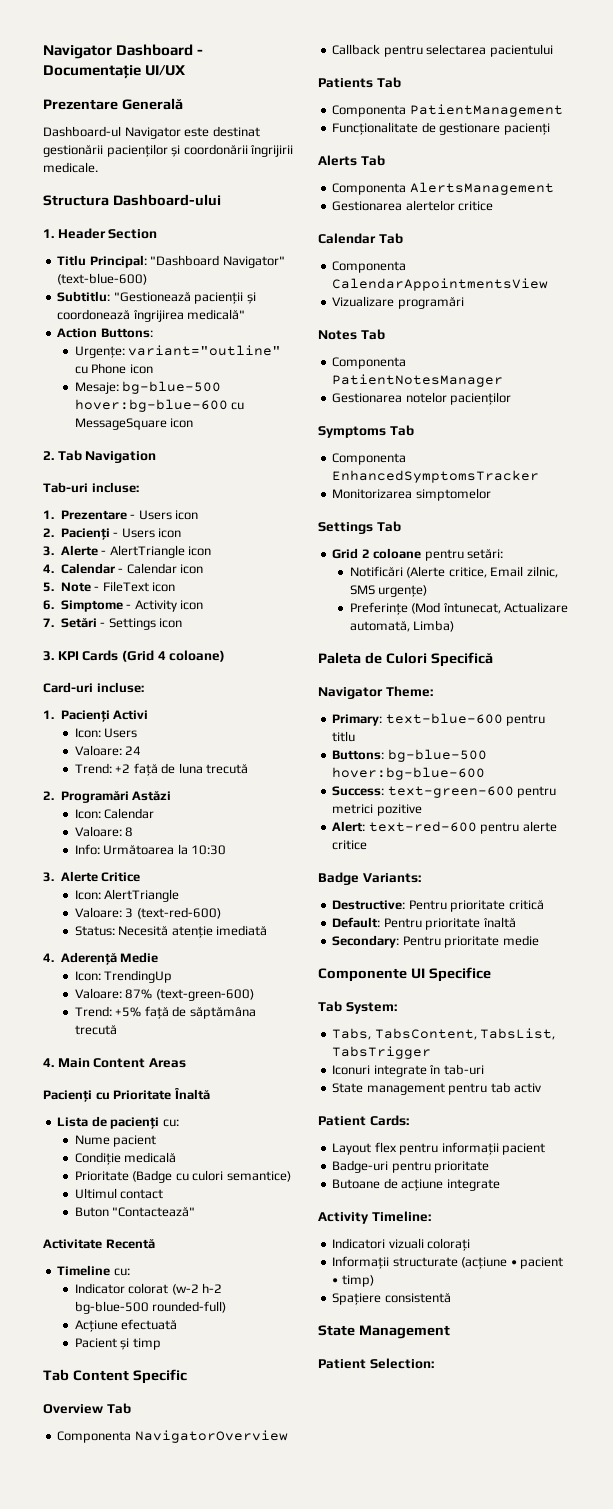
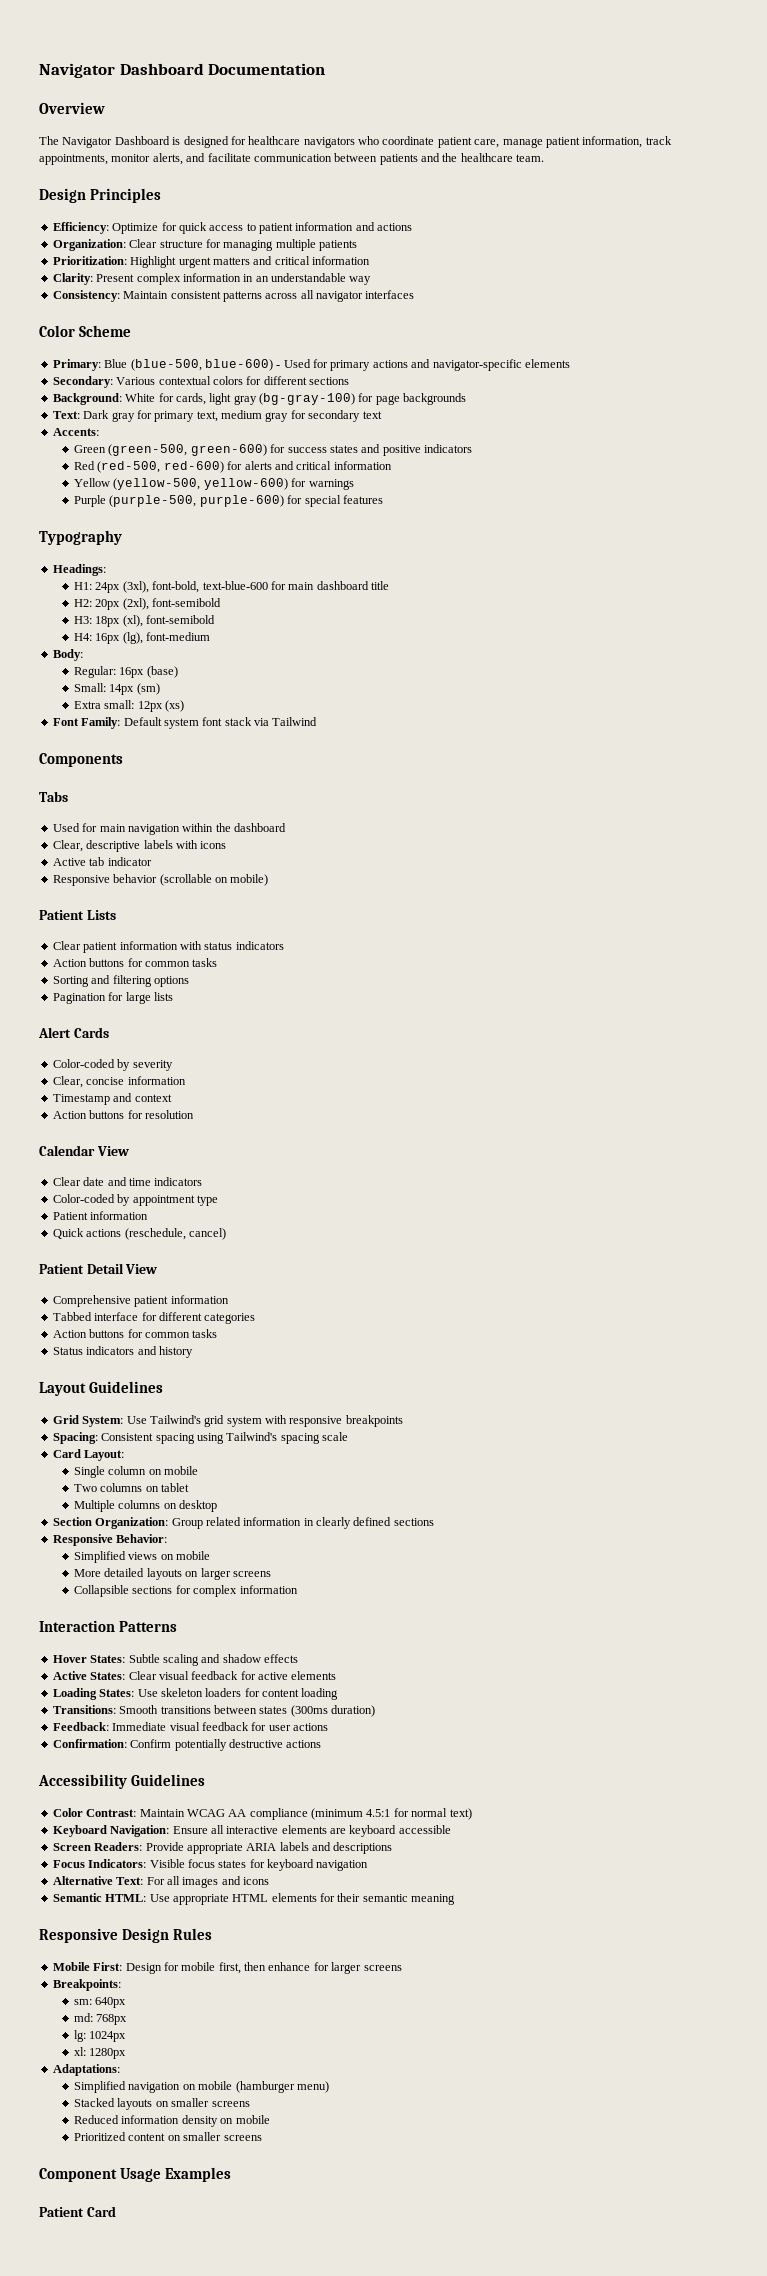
- Navigator Dashboard - Documentație UI/UX
- Prezentare Generală
- Dashboard-ul Navigator este destinat gestionării pacienților și coordonării îngrijirii medicale.
- Structura Dashboard-ului
- 1. Header Section
- Titlu Principal: "Dashboard Navigator" (text-blue-600)
- Subtitlu: "Gestionează pacienții și coordonează îngrijirea medicală"
- Action Buttons:
- Urgențe: variant="outline" cu Phone icon
- Mesaje: bg-blue-500 hover:bg-blue-600 cu MessageSquare icon
- 2. Tab Navigation
- Tab-uri incluse:
- 1. Prezentare - Users icon
- 2. Pacienți - Users icon
- 3. Alerte - AlertTriangle icon
- 4. Calendar - Calendar icon
- 5. Note - FileText icon
- 6. Simptome - Activity icon
- 7. Setări - Settings icon
- 3. KPI Cards (Grid 4 coloane)
- Card-uri incluse:
- 1. Pacienți Activi
- Icon: Users
- Valoare: 24
- Trend: +2 față de luna trecută
- 2. Programări Astăzi
- Icon: Calendar
- Valoare: 8
- Info: Următoarea la 10:30
- 3. Alerte Critice
- Icon: AlertTriangle
- Valoare: 3 (text-red-600)
- Status: Necesită atenție imediată
- 4. Aderență Medie
- Icon: TrendingUp
- Valoare: 87% (text-green-600)
- Trend: +5% față de săptămâna trecută
- 4. Main Content Areas
- Pacienți cu Prioritate Înaltă
- Lista de pacienți cu:
- Nume pacient
- Condiție medicală
- Prioritate (Badge cu culori semantice)
- Ultimul contact
- Buton "Contactează"
- Activitate Recentă
- Timeline cu:
- Indicator colorat (w-2 h-2 bg-blue-500 rounded-full)
- Acțiune efectuată
- Pacient și timp
- Tab Content Specific
- Overview Tab
- Componenta NavigatorOverview
- Callback pentru selectarea pacientului
- Patients Tab
- Componenta PatientManagement
- Funcționalitate de gestionare pacienți
- Alerts Tab
- Componenta AlertsManagement
- Gestionarea alertelor critice
- Calendar Tab
- Componenta CalendarAppointmentsView
- Vizualizare programări
- Notes Tab
- Componenta PatientNotesManager
- Gestionarea notelor pacienților
- Symptoms Tab
- Componenta EnhancedSymptomsTracker
- Monitorizarea simptomelor
- Settings Tab
- Grid 2 coloane pentru setări:
- Notificări (Alerte critice, Email zilnic, SMS urgențe)
- Preferințe (Mod întunecat, Actualizare automată, Limba)
- Paleta de Culori Specifică
- Navigator Theme:
- Primary: text-blue-600 pentru titlu
- Buttons: bg-blue-500 hover:bg-blue-600
- Success: text-green-600 pentru metrici pozitive
- Alert: text-red-600 pentru alerte critice
- Badge Variants:
- Destructive: Pentru prioritate critică
- Default: Pentru prioritate înaltă
- Secondary: Pentru prioritate medie
- Componente UI Specifice
- Tab System:
- Tabs, TabsContent, TabsList, TabsTrigger
- Iconuri integrate în tab-uri
- State management pentru tab activ
- Patient Cards:
- Layout flex pentru informații pacient
- Badge-uri pentru prioritate
- Butoane de acțiune integrate
- Activity Timeline:
- Indicatori vizuali colorați
- Informații structurate (acțiune • pacient • timp)
- Spațiere consistentă
- State Management
- Patient Selection:
+ Navigator Dashboard Documentation
+ Overview
+ The Navigator Dashboard is designed for healthcare navigators who coordinate patient care, manage patient information, track appointments, monitor alerts, and facilitate communication between patients and the healthcare team.
+ Design Principles
+ Efficiency: Optimize for quick access to patient information and actions
+ Organization: Clear structure for managing multiple patients
+ Prioritization: Highlight urgent matters and critical information
+ Clarity: Present complex information in an understandable way
+ Consistency: Maintain consistent patterns across all navigator interfaces
+ Color Scheme
+ Primary: Blue (blue-500, blue-600) - Used for primary actions and navigator-specific elements
+ Secondary: Various contextual colors for different sections
+ Background: White for cards, light gray (bg-gray-100) for page backgrounds
+ Text: Dark gray for primary text, medium gray for secondary text
+ Accents:
+ Green (green-500, green-600) for success states and positive indicators
+ Red (red-500, red-600) for alerts and critical information
+ Yellow (yellow-500, yellow-600) for warnings
+ Purple (purple-500, purple-600) for special features
+ Typography
+ Headings:
+ H1: 24px (3xl), font-bold, text-blue-600 for main dashboard title
+ H2: 20px (2xl), font-semibold
+ H3: 18px (xl), font-semibold
+ H4: 16px (lg), font-medium
+ Body:
+ Regular: 16px (base)
+ Small: 14px (sm)
+ Extra small: 12px (xs)
+ Font Family: Default system font stack via Tailwind
+ Components
+ Tabs
+ Used for main navigation within the dashboard
+ Clear, descriptive labels with icons
+ Active tab indicator
+ Responsive behavior (scrollable on mobile)
+ Patient Lists
+ Clear patient information with status indicators
+ Action buttons for common tasks
+ Sorting and filtering options
+ Pagination for large lists
+ Alert Cards
+ Color-coded by severity
+ Clear, concise information
+ Timestamp and context
+ Action buttons for resolution
+ Calendar View
+ Clear date and time indicators
+ Color-coded by appointment type
+ Patient information
+ Quick actions (reschedule, cancel)
+ Patient Detail View
+ Comprehensive patient information
+ Tabbed interface for different categories
+ Action buttons for common tasks
+ Status indicators and history
+ Layout Guidelines
+ Grid System: Use Tailwind's grid system with responsive breakpoints
+ Spacing: Consistent spacing using Tailwind's spacing scale
+ Card Layout:
+ Single column on mobile
+ Two columns on tablet
+ Multiple columns on desktop
+ Section Organization: Group related information in clearly defined sections
+ Responsive Behavior:
+ Simplified views on mobile
+ More detailed layouts on larger screens
+ Collapsible sections for complex information
+ Interaction Patterns
+ Hover States: Subtle scaling and shadow effects
+ Active States: Clear visual feedback for active elements
+ Loading States: Use skeleton loaders for content loading
+ Transitions: Smooth transitions between states (300ms duration)
+ Feedback: Immediate visual feedback for user actions
+ Confirmation: Confirm potentially destructive actions
+ Accessibility Guidelines
+ Color Contrast: Maintain WCAG AA compliance (minimum 4.5:1 for normal text)
+ Keyboard Navigation: Ensure all interactive elements are keyboard accessible
+ Screen Readers: Provide appropriate ARIA labels and descriptions
+ Focus Indicators: Visible focus states for keyboard navigation
+ Alternative Text: For all images and icons
+ Semantic HTML: Use appropriate HTML elements for their semantic meaning
+ Responsive Design Rules
+ Mobile First: Design for mobile first, then enhance for larger screens
+ Breakpoints:
+ sm: 640px
+ md: 768px
+ lg: 1024px
+ xl: 1280px
+ Adaptations:
+ Simplified navigation on mobile (hamburger menu)
+ Stacked layouts on smaller screens
+ Reduced information density on mobile
+ Prioritized content on smaller screens
+ Component Usage Examples
+ Patient Card

